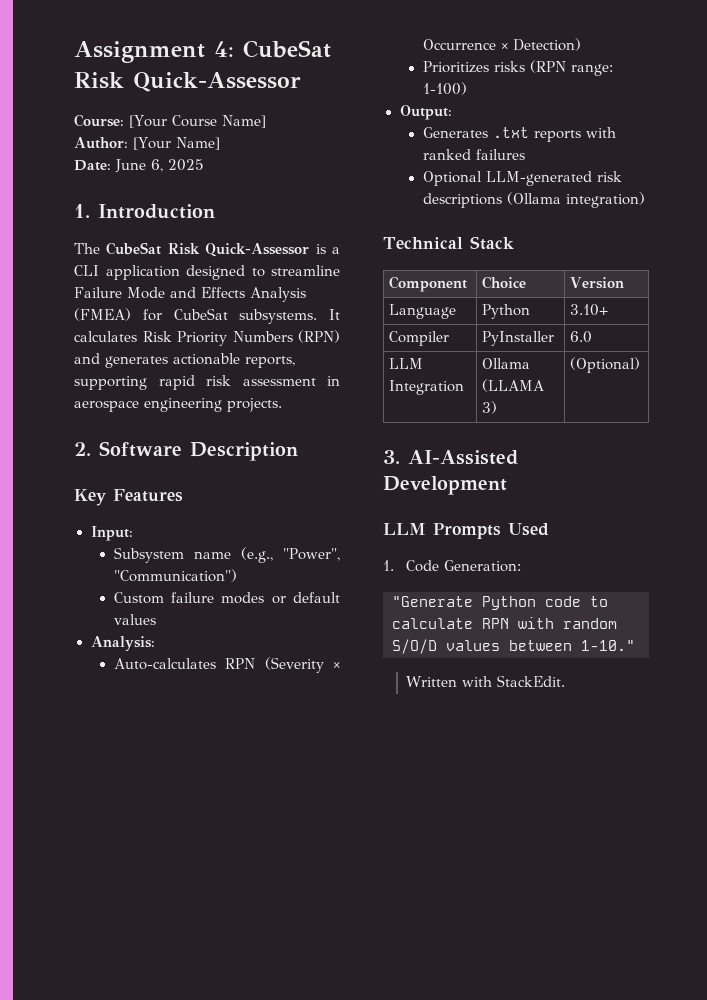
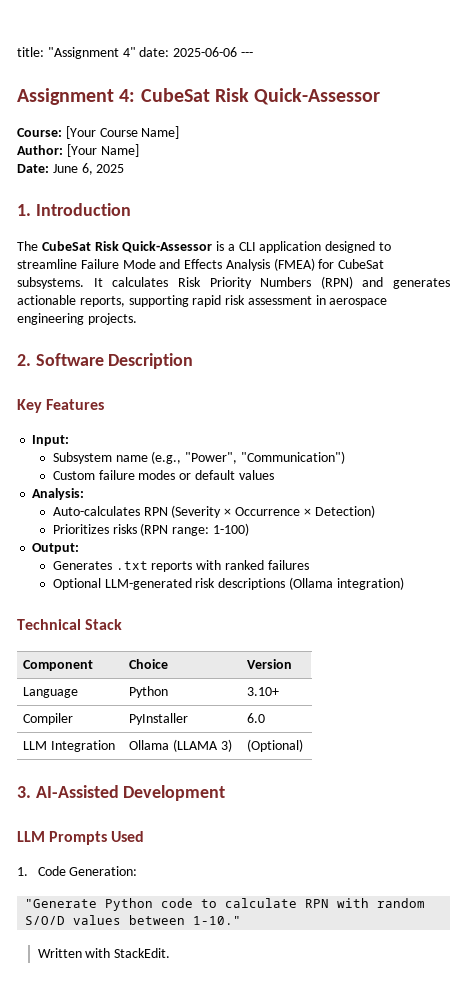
+ title: "Assignment 4" date: 2025-06-06 ---

